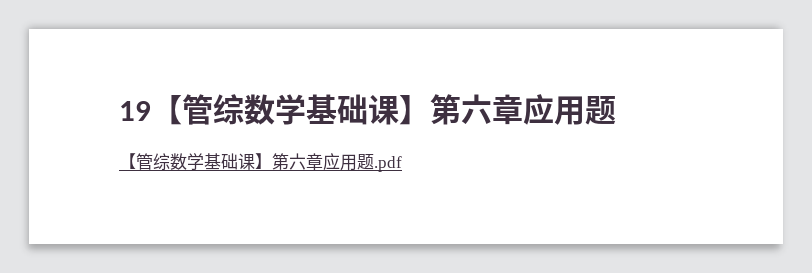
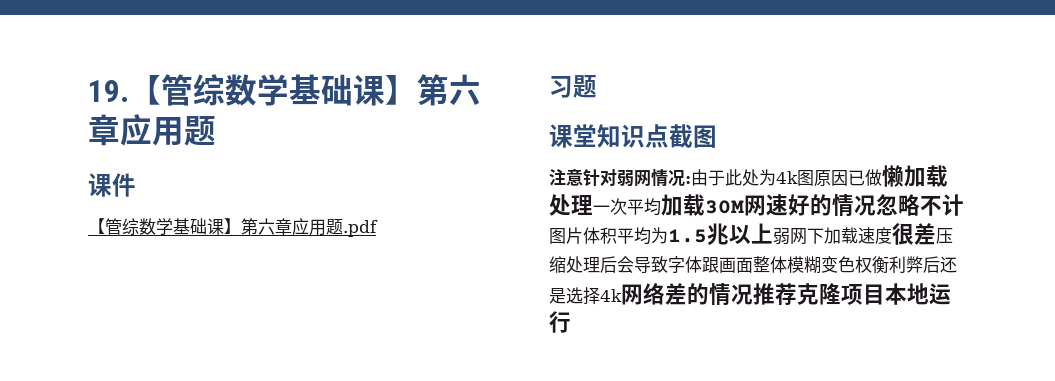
- 19【管综数学基础课】第六章应用题
+ 19.【管综数学基础课】第六章应用题
+ 课件
+ 习题
+ 课堂知识点截图
+ 注意针对弱网情况:由于此处为4k图原因已做懒加载处理一次平均加载30M网速好的情况忽略不计图片体积平均为1.5兆以上弱网下加载速度很差压缩处理后会导致字体跟画面整体模糊变色权衡利弊后还是选择4k网络差的情况推荐克隆项目本地运行

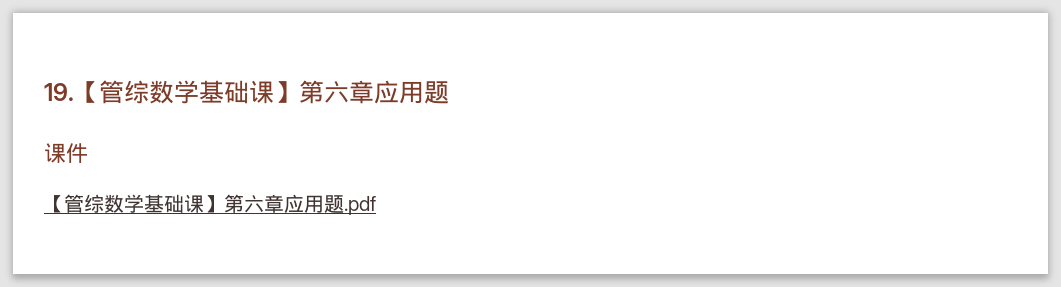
- 习题
- 课堂知识点截图
- 注意针对弱网情况:由于此处为4k图原因已做懒加载处理一次平均加载30M网速好的情况忽略不计图片体积平均为1.5兆以上弱网下加载速度很差压缩处理后会导致字体跟画面整体模糊变色权衡利弊后还是选择4k网络差的情况推荐克隆项目本地运行

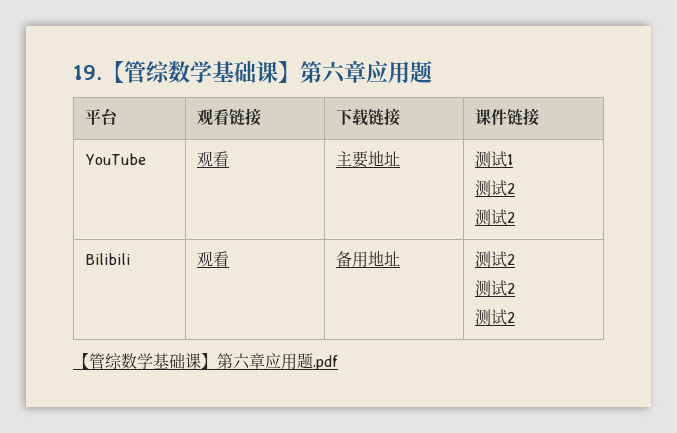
- 课件
+ 平台 | 观看链接 | 下载链接 | 课件链接
+ YouTube | 观看 | 主要地址 | 测试1
+ 测试2
+ 测试2
+ Bilibili | 观看 | 备用地址 | 测试2
+ 测试2
+ 测试2

